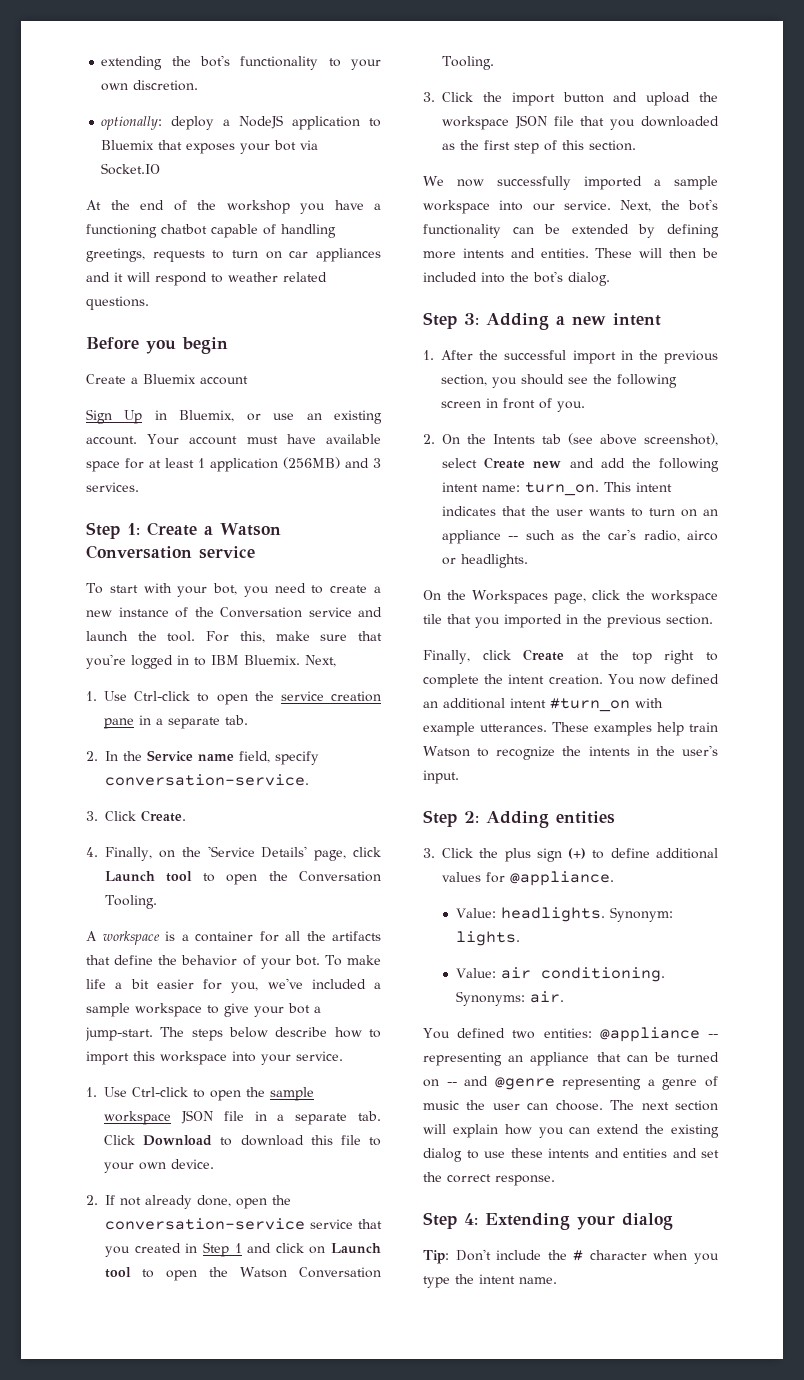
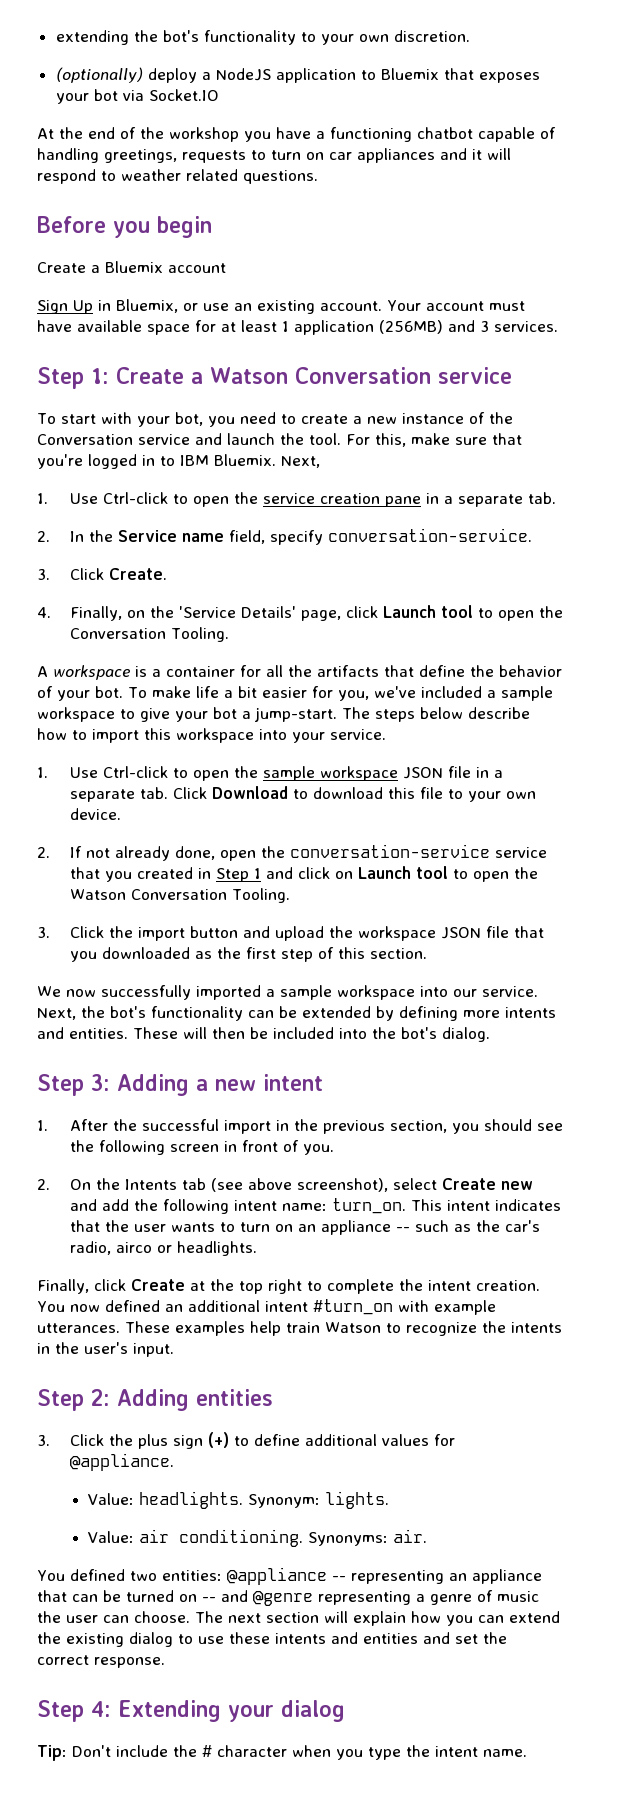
- optionally: deploy a NodeJS application to Bluemix that exposes your bot via Socket.IO
+ (optionally) deploy a NodeJS application to Bluemix that exposes your bot via Socket.IO
- On the Workspaces page, click the workspace tile that you imported in the previous section.

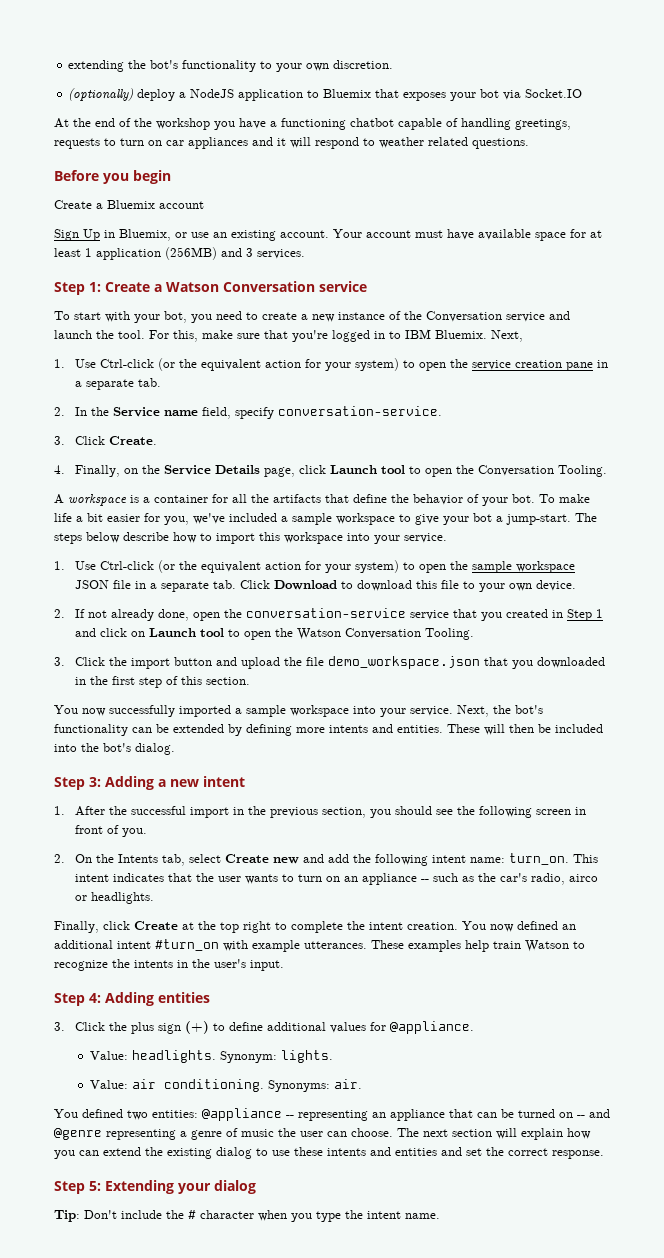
- 1. Use Ctrl-click to open the service creation pane in a separate tab.
+ 1. Use Ctrl-click (or the equivalent action for your system) to open the service creation pane in a separate tab.
- 4. Finally, on the 'Service Details' page, click Launch tool to open the Conversation Tooling.
+ 4. Finally, on the Service Details page, click Launch tool to open the Conversation Tooling.
- 1. Use Ctrl-click to open the sample workspace JSON file in a separate tab. Click Download to download this file to your own device.
+ 1. Use Ctrl-click (or the equivalent action for your system) to open the sample workspace JSON file in a separate tab. Click Download to download this file to your own device.
- 3. Click the import button and upload the workspace JSON file that you downloaded as the first step of this section.
+ 3. Click the import button and upload the file demo_workspace.json that you downloaded in the first step of this section.
- We now successfully imported a sample workspace into our service.
+ You now successfully imported a sample workspace into your service.
- 2. On the Intents tab (see above screenshot), select Create new and add the following intent name: turn_on.
+ 2. On the Intents tab, select Create new and add the following intent name: turn_on.
- Step 2: Adding entities
+ Step 4: Adding entities
- Step 4: Extending your dialog
+ Step 5: Extending your dialog

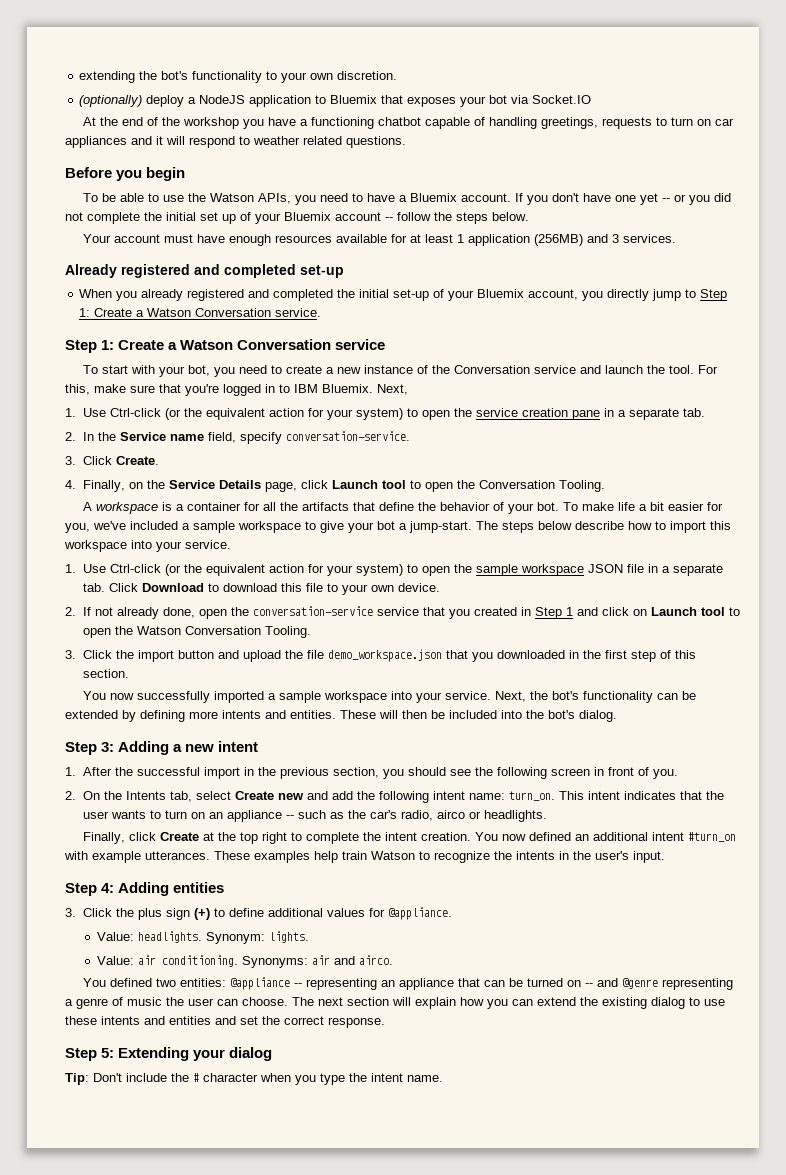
- Create a Bluemix account
- Sign Up in Bluemix, or use an existing account. Your account must have available space for at least 1 application (256MB) and 3 services.
+ To be able to use the Watson APIs, you need to have a Bluemix account. If you don't have one yet -- or you did not complete the initial set up of your Bluemix account -- follow the steps below.
+ Your account must have enough resources available for at least 1 application (256MB) and 3 services.
+ Already registered and completed set-up
+ When you already registered and completed the initial set-up of your Bluemix account, you directly jump to Step 1: Create a Watson Conversation service.
- Synonyms: air.
+ Synonyms: air and airco.

